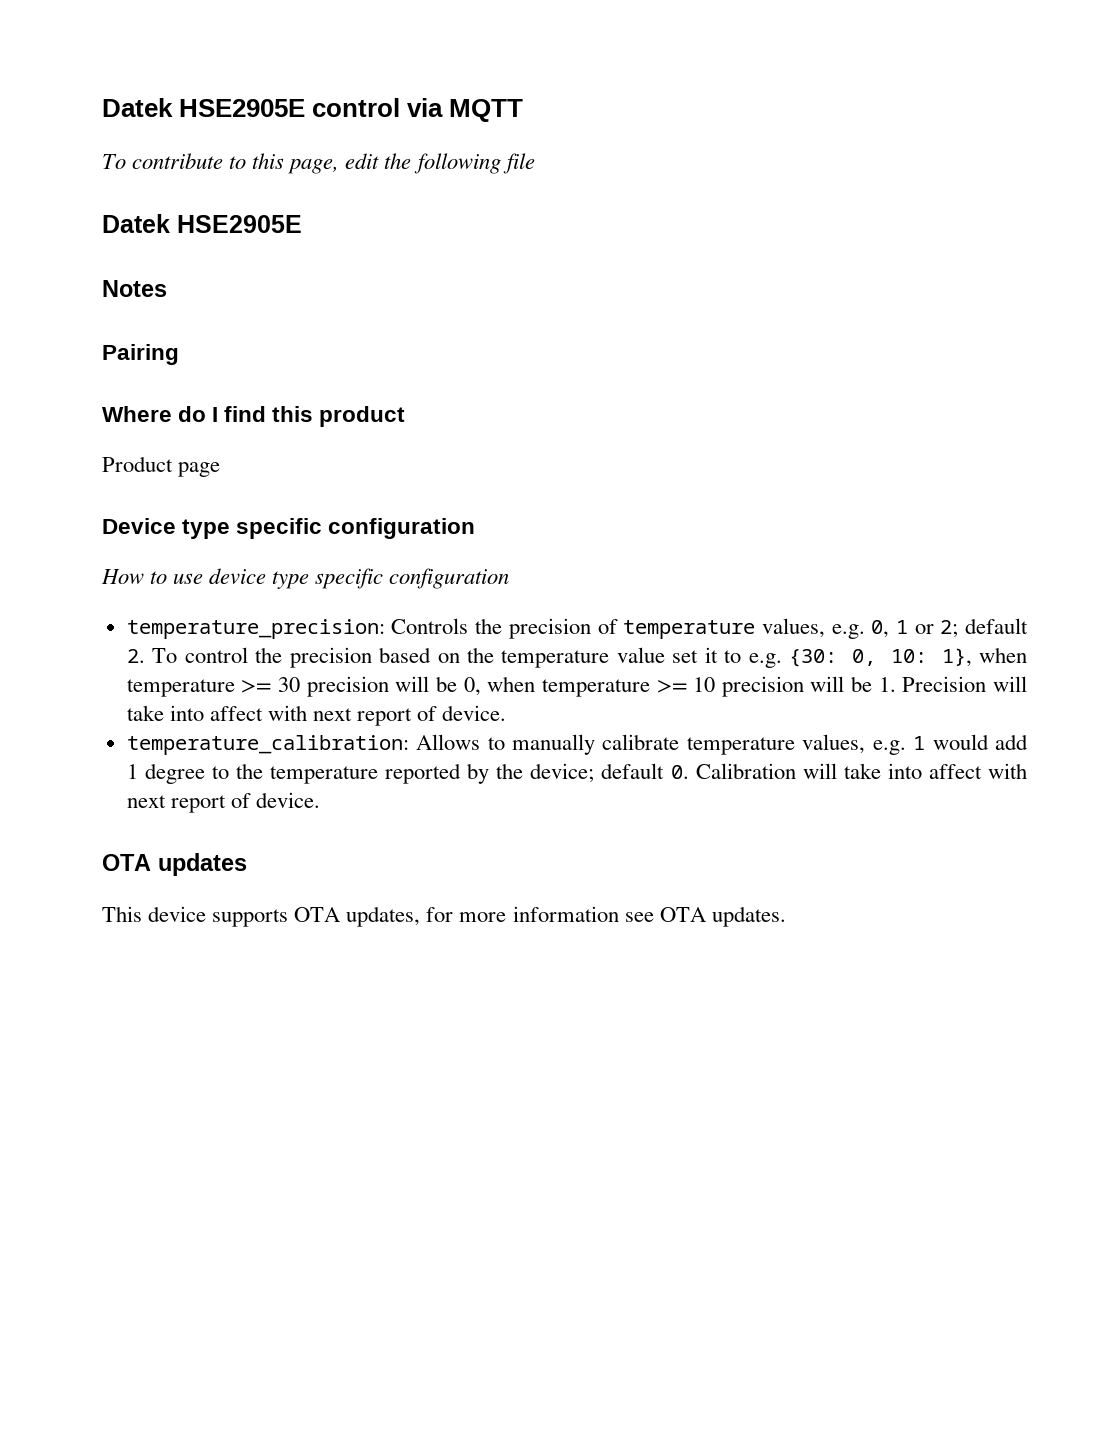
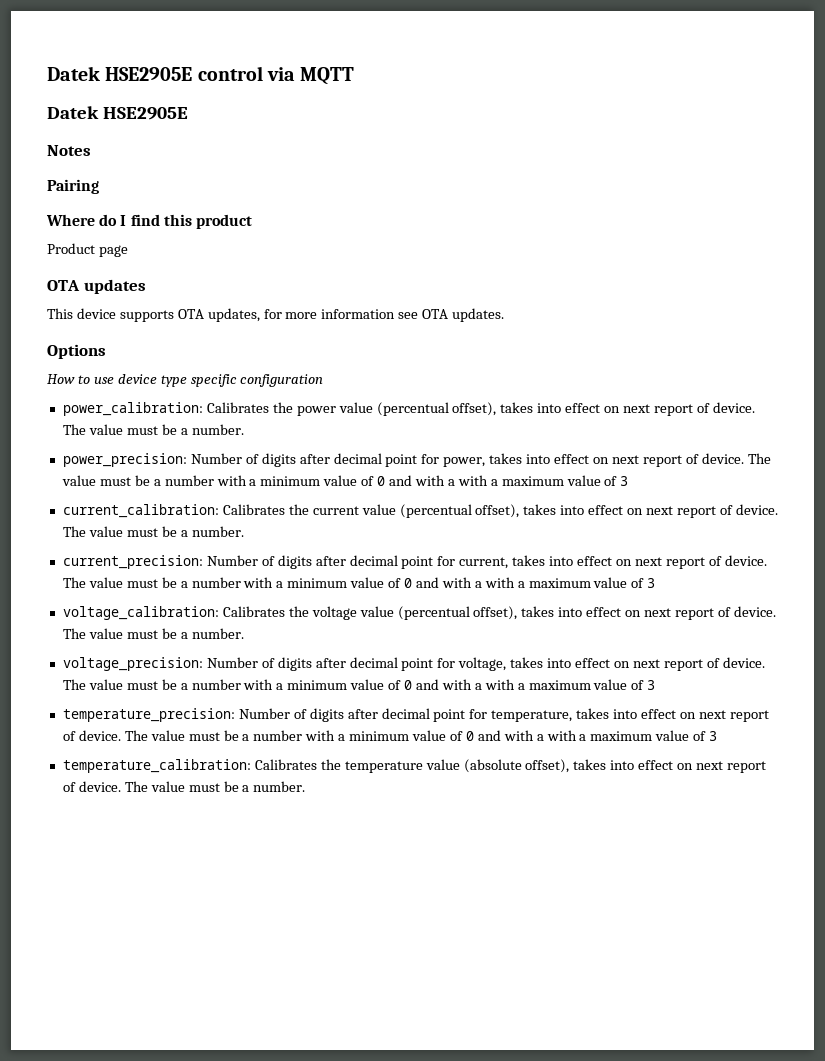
- To contribute to this page, edit the following file
- Device type specific configuration
- How to use device type specific configuration
- temperature_precision: Controls the precision of temperature values, e.g. 0, 1 or 2; default 2. To control the precision based on the temperature value set it to e.g. {30: 0, 10: 1}, when temperature >= 30 precision will be 0, when temperature >= 10 precision will be 1. Precision will take into affect with next report of device.
- temperature_calibration: Allows to manually calibrate temperature values, e.g. 1 would add 1 degree to the temperature reported by the device; default 0. Calibration will take into affect with next report of device.
+ Options
+ How to use device type specific configuration
+ power_calibration: Calibrates the power value (percentual offset), takes into effect on next report of device. The value must be a number.
+ power_precision: Number of digits after decimal point for power, takes into effect on next report of device. The value must be a number with a minimum value of 0 and with a with a maximum value of 3
+ current_calibration: Calibrates the current value (percentual offset), takes into effect on next report of device. The value must be a number.
+ current_precision: Number of digits after decimal point for current, takes into effect on next report of device. The value must be a number with a minimum value of 0 and with a with a maximum value of 3
+ voltage_calibration: Calibrates the voltage value (percentual offset), takes into effect on next report of device. The value must be a number.
+ voltage_precision: Number of digits after decimal point for voltage, takes into effect on next report of device. The value must be a number with a minimum value of 0 and with a with a maximum value of 3
+ temperature_precision: Number of digits after decimal point for temperature, takes into effect on next report of device. The value must be a number with a minimum value of 0 and with a with a maximum value of 3
+ temperature_calibration: Calibrates the temperature value (absolute offset), takes into effect on next report of device. The value must be a number.

